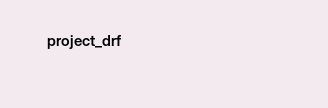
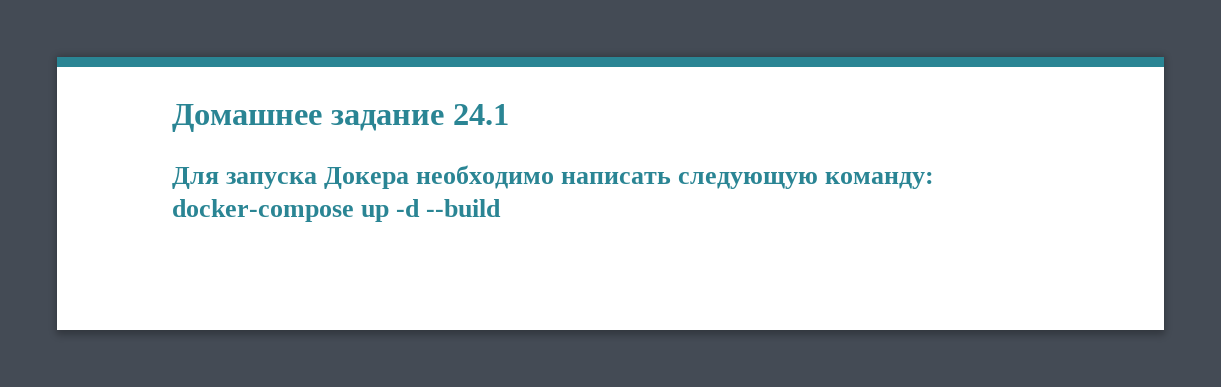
- project_drf
+ Домашнее задание 24.1
+ Для запуска Докера необходимо написать следующую команду: docker-compose up -d --build

